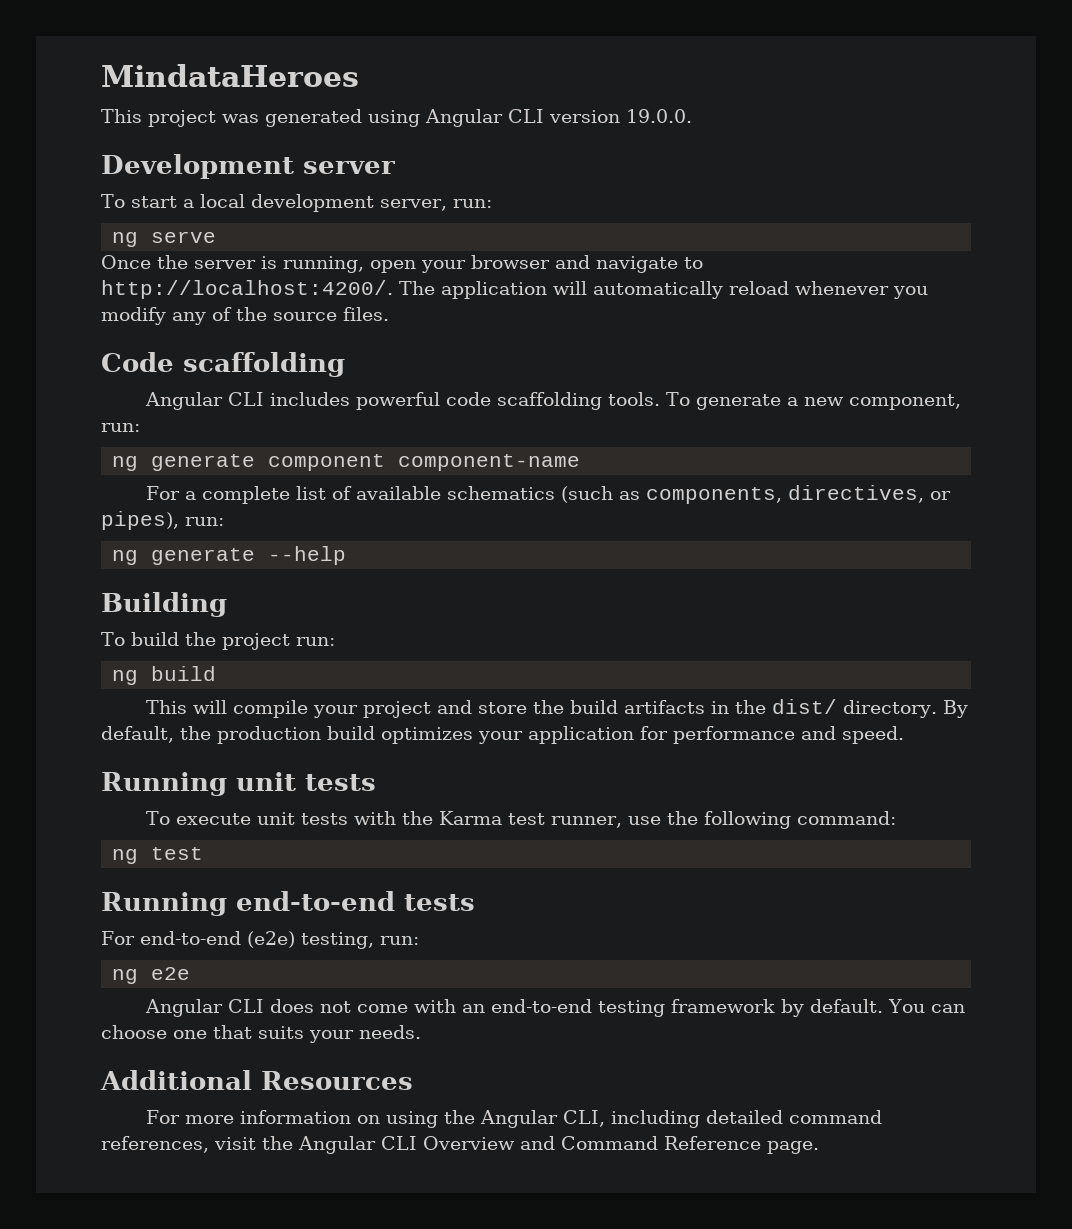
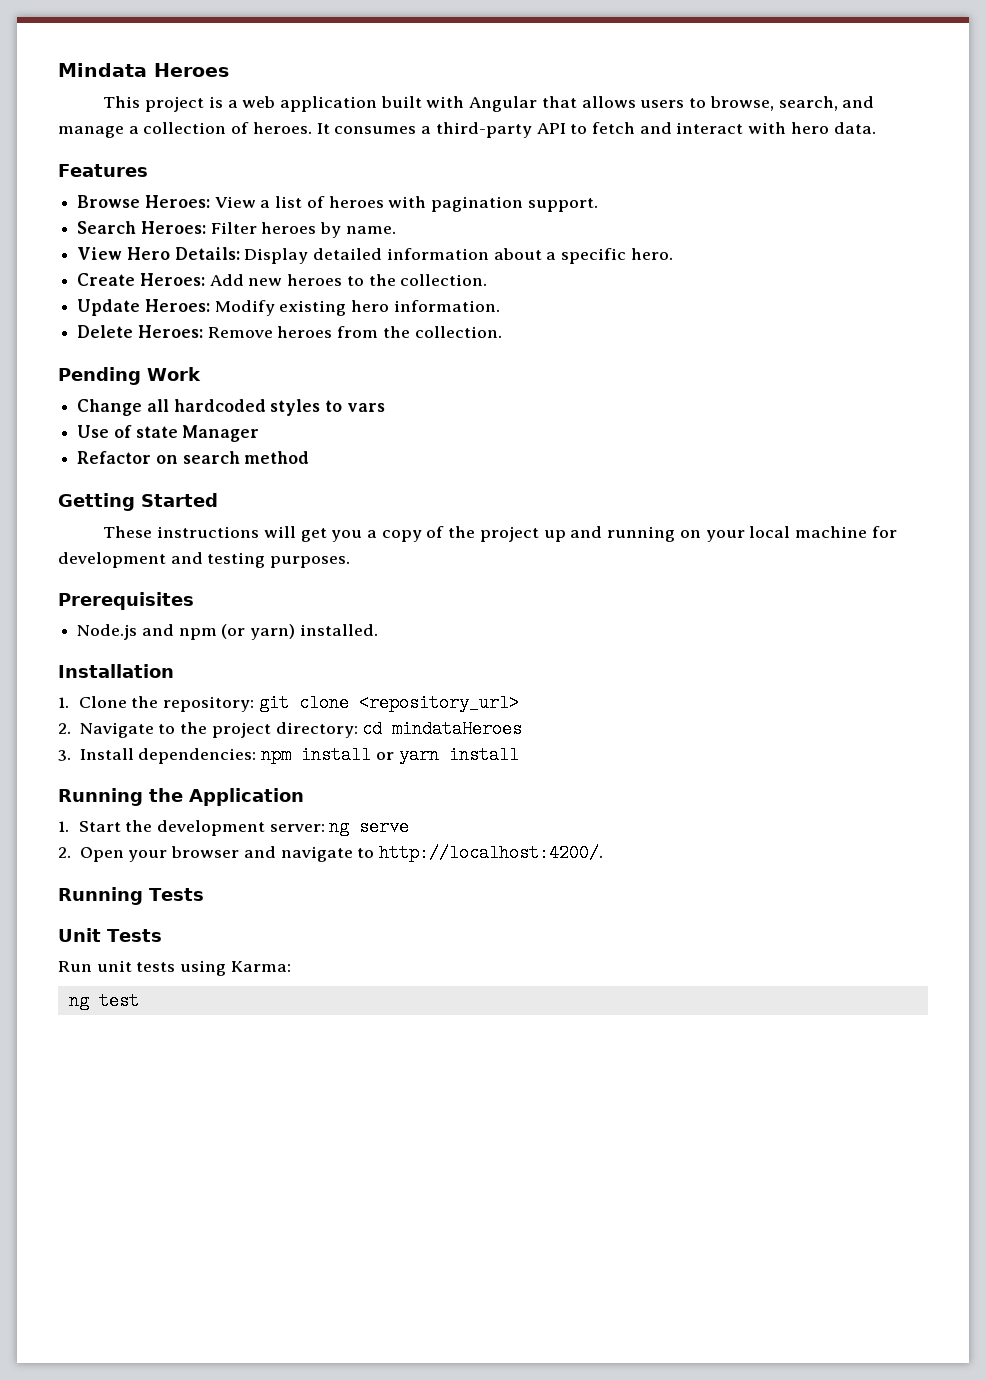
- MindataHeroes
+ Mindata Heroes
- This project was generated using Angular CLI version 19.0.0.
- Development server
- To start a local development server, run:
- ng serve
- Once the server is running, open your browser and navigate to http://localhost:4200/. The application will automatically reload whenever you modify any of the source files.
- Code scaffolding
- Angular CLI includes powerful code scaffolding tools. To generate a new component, run:
- ng generate component component-name
- For a complete list of available schematics (such as components, directives, or pipes), run:
- ng generate --help
- Building
- To build the project run:
- ng build
- This will compile your project and store the build artifacts in the dist/ directory. By default, the production build optimizes your application for performance and speed.
- Running unit tests
- To execute unit tests with the Karma test runner, use the following command:
+ This project is a web application built with Angular that allows users to browse, search, and manage a collection of heroes. It consumes a third-party API to fetch and interact with hero data.
+ Features
+ Browse Heroes: View a list of heroes with pagination support.
+ Search Heroes: Filter heroes by name.
+ View Hero Details: Display detailed information about a specific hero.
+ Create Heroes: Add new heroes to the collection.
+ Update Heroes: Modify existing hero information.
+ Delete Heroes: Remove heroes from the collection.
+ Pending Work
+ Change all hardcoded styles to vars
+ Use of state Manager
+ Refactor on search method
+ Getting Started
+ These instructions will get you a copy of the project up and running on your local machine for development and testing purposes.
+ Prerequisites
+ Node.js and npm (or yarn) installed.
+ Installation
+ 1. Clone the repository: git clone <repository_url>
+ 2. Navigate to the project directory: cd mindataHeroes
+ 3. Install dependencies: npm install or yarn install
+ Running the Application
+ 1. Start the development server: ng serve
+ 2. Open your browser and navigate to http://localhost:4200/.
+ Running Tests
+ Unit Tests
+ Run unit tests using Karma:
  ng test
- Running end-to-end tests
- For end-to-end (e2e) testing, run:
- ng e2e
- Angular CLI does not come with an end-to-end testing framework by default. You can choose one that suits your needs.
- Additional Resources
- For more information on using the Angular CLI, including detailed command references, visit the Angular CLI Overview and Command Reference page.

